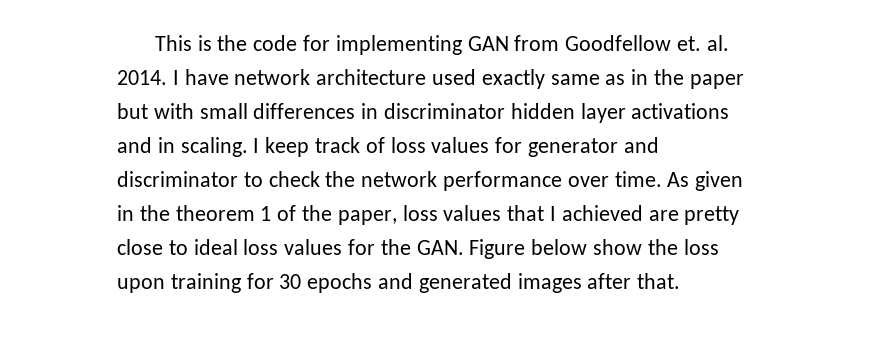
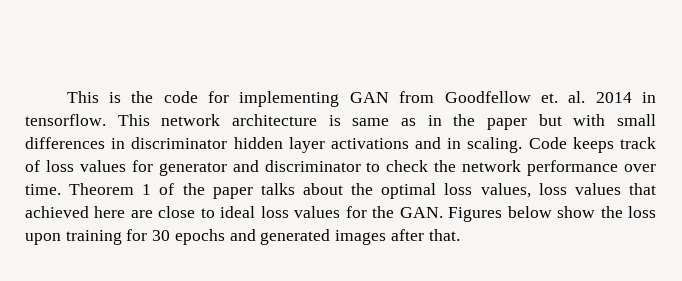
- This is the code for implementing GAN from Goodfellow et. al. 2014. I have network architecture used exactly same as in the paper but with small differences in discriminator hidden layer activations and in scaling.
+ This is the code for implementing GAN from Goodfellow et. al. 2014 in tensorflow. This network architecture is same as in the paper but with small differences in discriminator hidden layer activations and in scaling.
- I keep track of loss values for generator and discriminator to check the network performance over time.
+ Code keeps track of loss values for generator and discriminator to check the network performance over time.
- As given in the theorem 1 of the paper, loss values that I achieved are pretty close to ideal loss values for the GAN. Figure below show the loss upon training for 30 epochs and generated images after that.
+ Theorem 1 of the paper talks about the optimal loss values, loss values that achieved here are close to ideal loss values for the GAN. Figures below show the loss upon training for 30 epochs and generated images after that.

